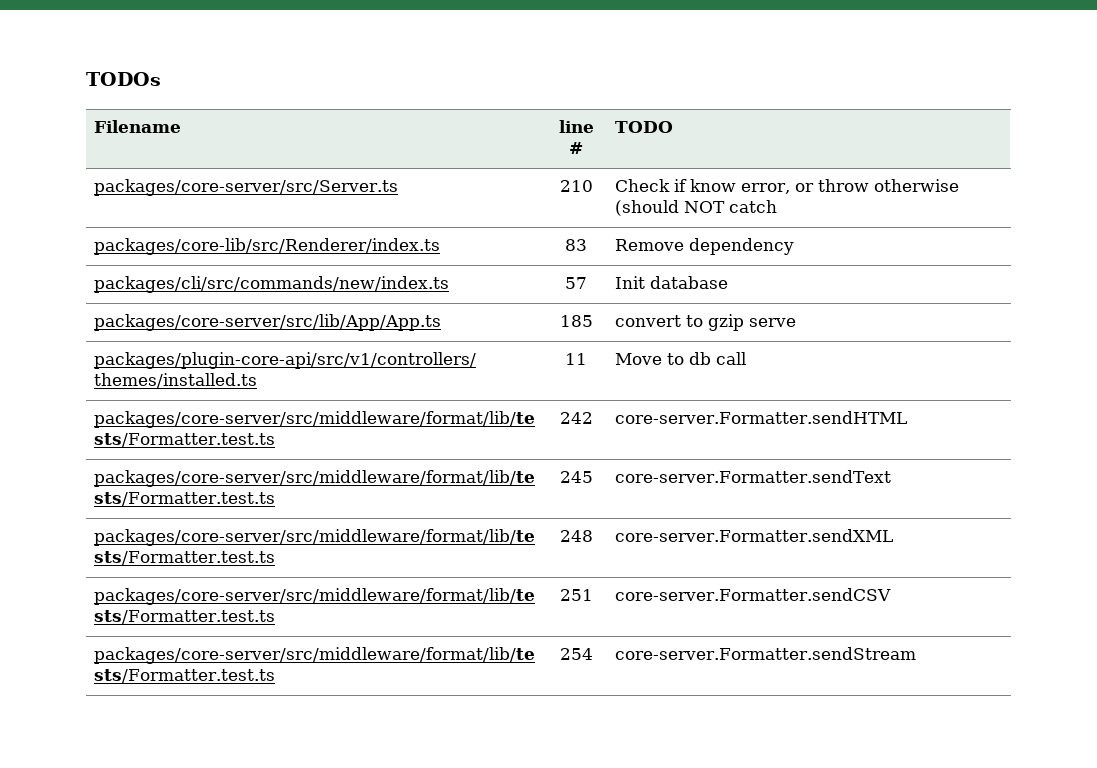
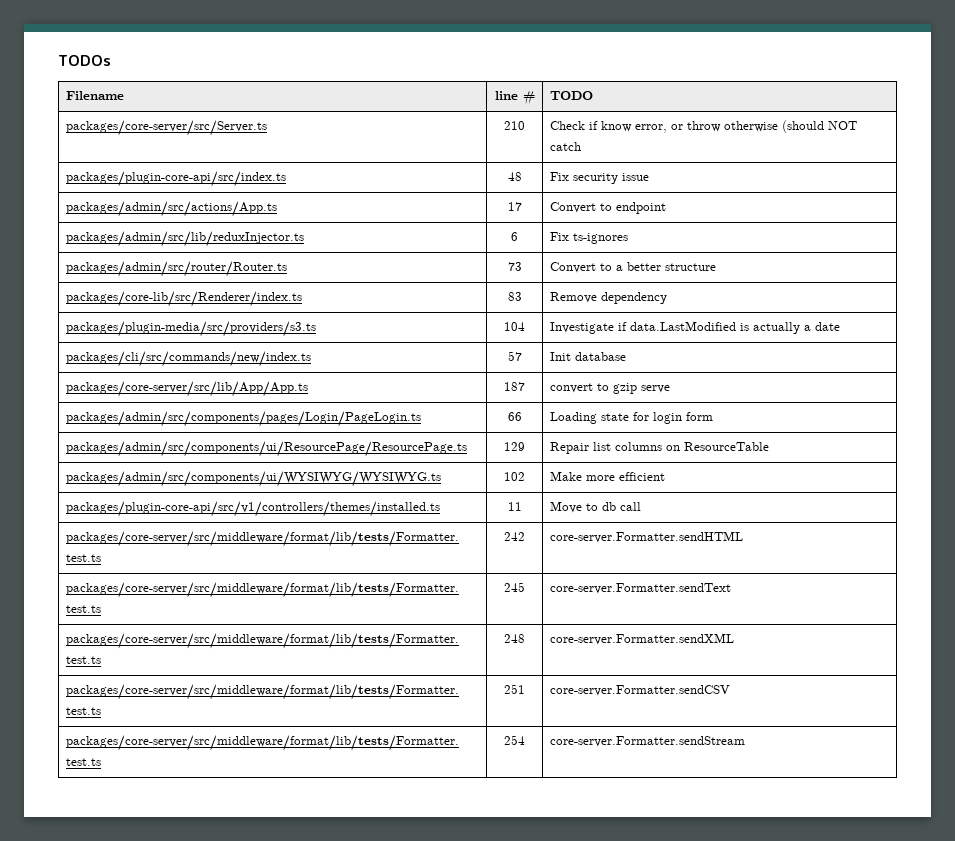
+ packages/plugin-core-api/src/index.ts | 48 | Fix security issue
+ packages/admin/src/actions/App.ts | 17 | Convert to endpoint
+ packages/admin/src/lib/reduxInjector.ts | 6 | Fix ts-ignores
+ packages/admin/src/router/Router.ts | 73 | Convert to a better structure
  packages/core-lib/src/Renderer/index.ts | 83 | Remove dependency
+ packages/plugin-media/src/providers/s3.ts | 104 | Investigate if data.LastModified is actually a date
- packages/core-server/src/lib/App/App.ts | 185 | convert to gzip serve
+ packages/core-server/src/lib/App/App.ts | 187 | convert to gzip serve
+ packages/admin/src/components/pages/Login/PageLogin.ts | 66 | Loading state for login form
+ packages/admin/src/components/ui/ResourcePage/ResourcePage.ts | 129 | Repair list columns on ResourceTable
+ packages/admin/src/components/ui/WYSIWYG/WYSIWYG.ts | 102 | Make more efficient

